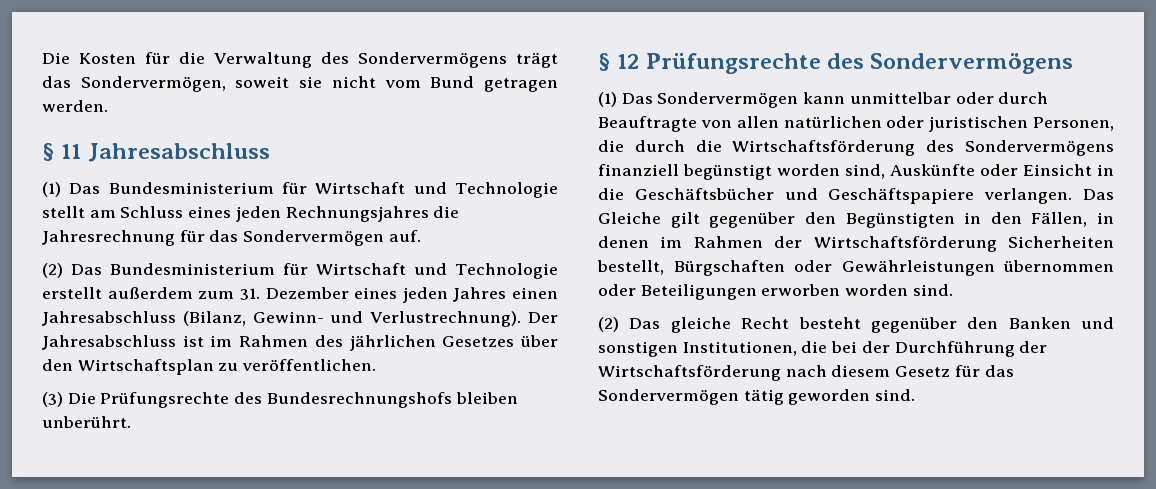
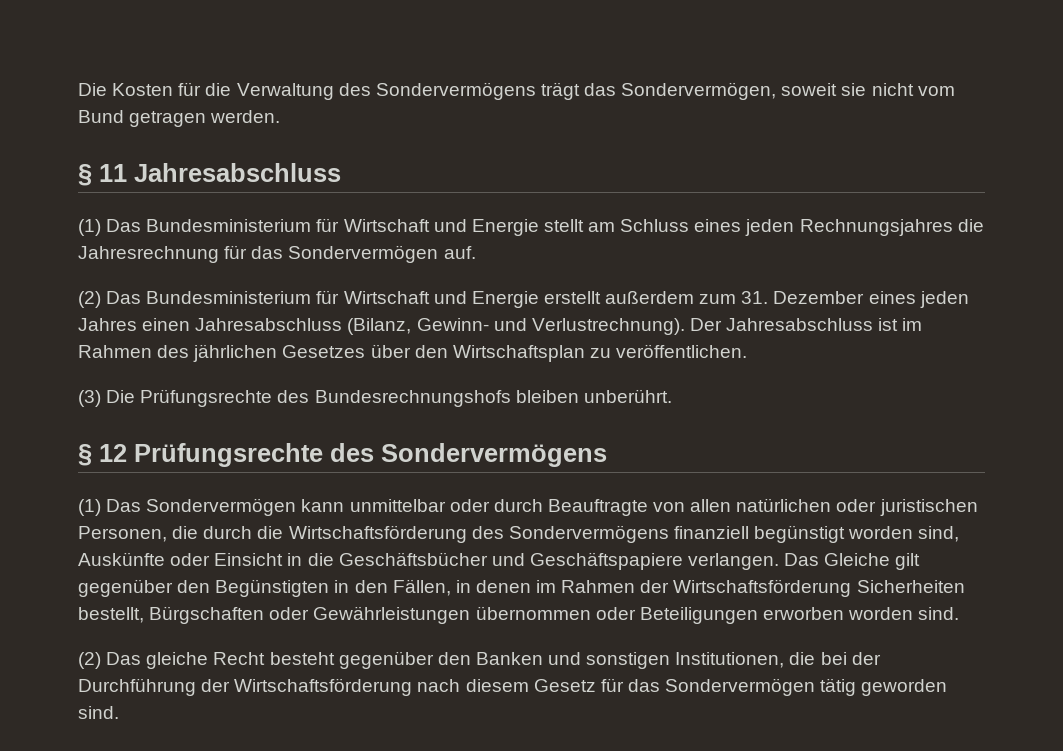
- (1) Das Bundesministerium für Wirtschaft und Technologie stellt am Schluss eines jeden Rechnungsjahres die Jahresrechnung für das Sondervermögen auf.
+ (1) Das Bundesministerium für Wirtschaft und Energie stellt am Schluss eines jeden Rechnungsjahres die Jahresrechnung für das Sondervermögen auf.
- (2) Das Bundesministerium für Wirtschaft und Technologie erstellt außerdem zum 31. Dezember eines jeden Jahres einen Jahresabschluss (Bilanz, Gewinn- und Verlustrechnung).
+ (2) Das Bundesministerium für Wirtschaft und Energie erstellt außerdem zum 31. Dezember eines jeden Jahres einen Jahresabschluss (Bilanz, Gewinn- und Verlustrechnung).

